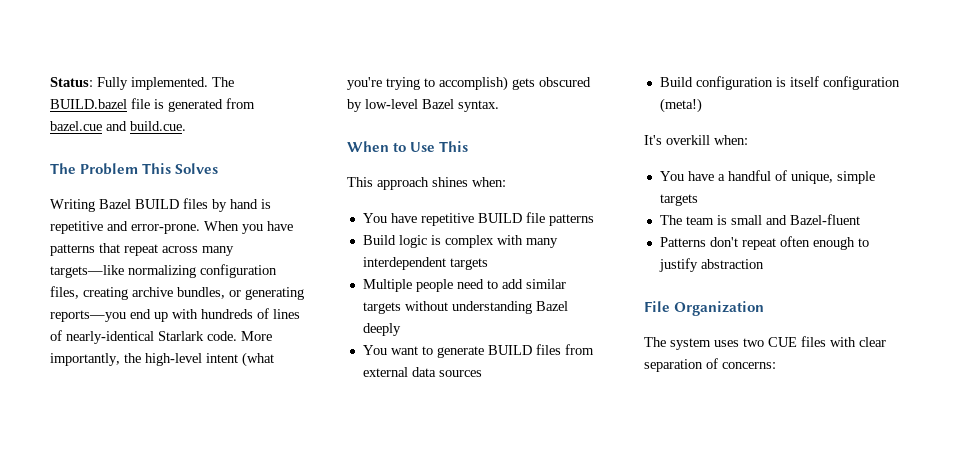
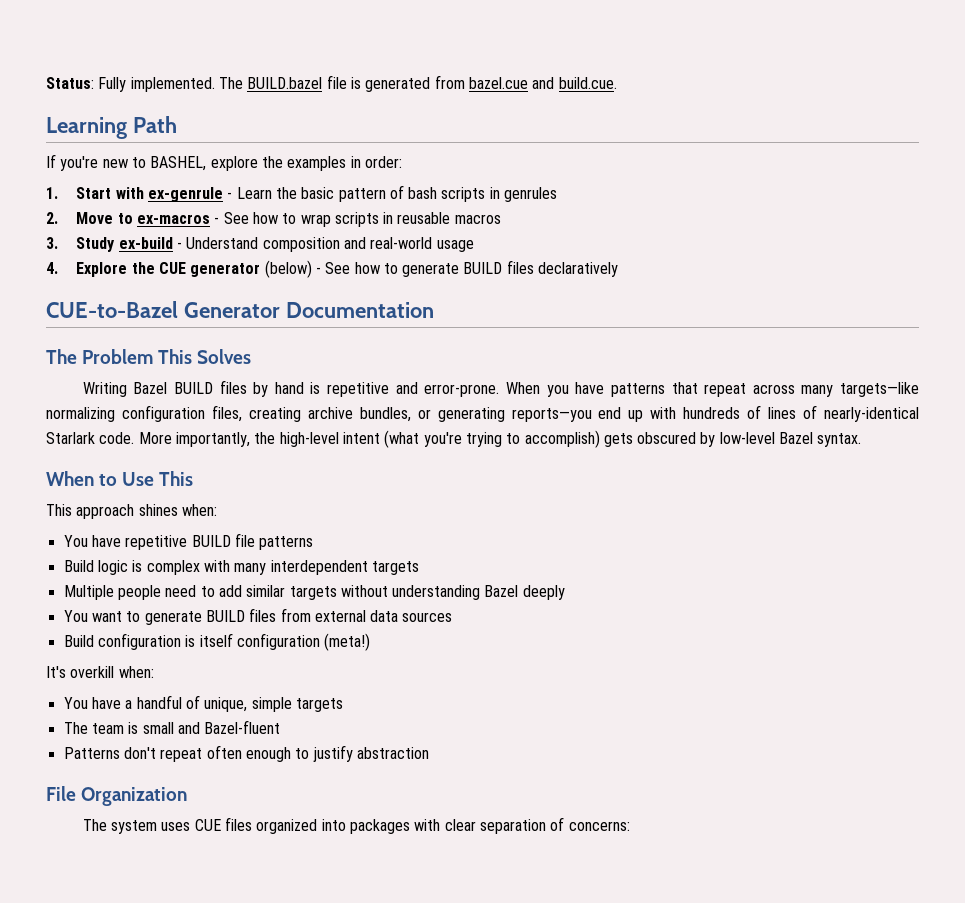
+ Learning Path
+ If you're new to BASHEL, explore the examples in order:
+ 1. Start with ex-genrule - Learn the basic pattern of bash scripts in genrules
+ 2. Move to ex-macros - See how to wrap scripts in reusable macros
+ 3. Study ex-build - Understand composition and real-world usage
+ 4. Explore the CUE generator (below) - See how to generate BUILD files declaratively
+ CUE-to-Bazel Generator Documentation
- The system uses two CUE files with clear separation of concerns:
+ The system uses CUE files organized into packages with clear separation of concerns:

